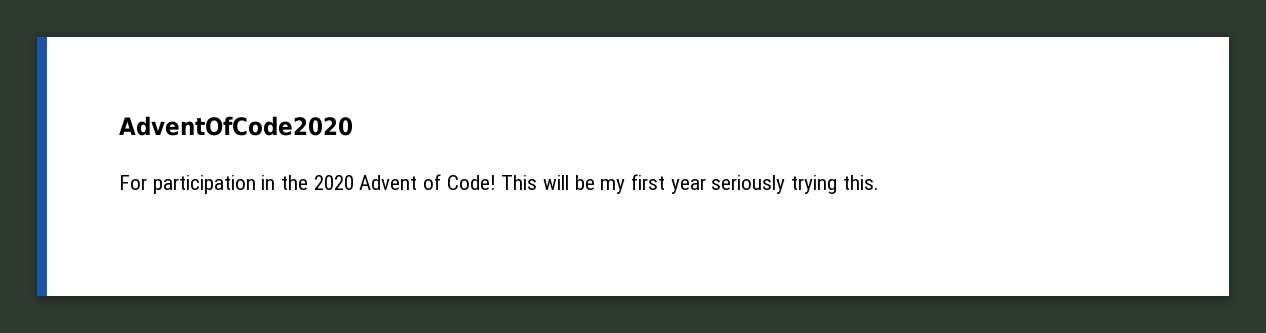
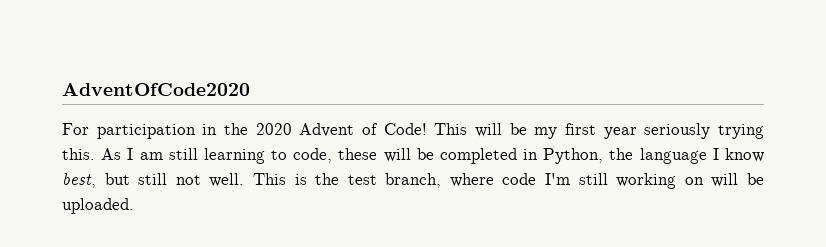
+ As I am still learning to code, these will be completed in Python, the language I know best, but still not well. This is the test branch, where code I'm still working on will be uploaded.

